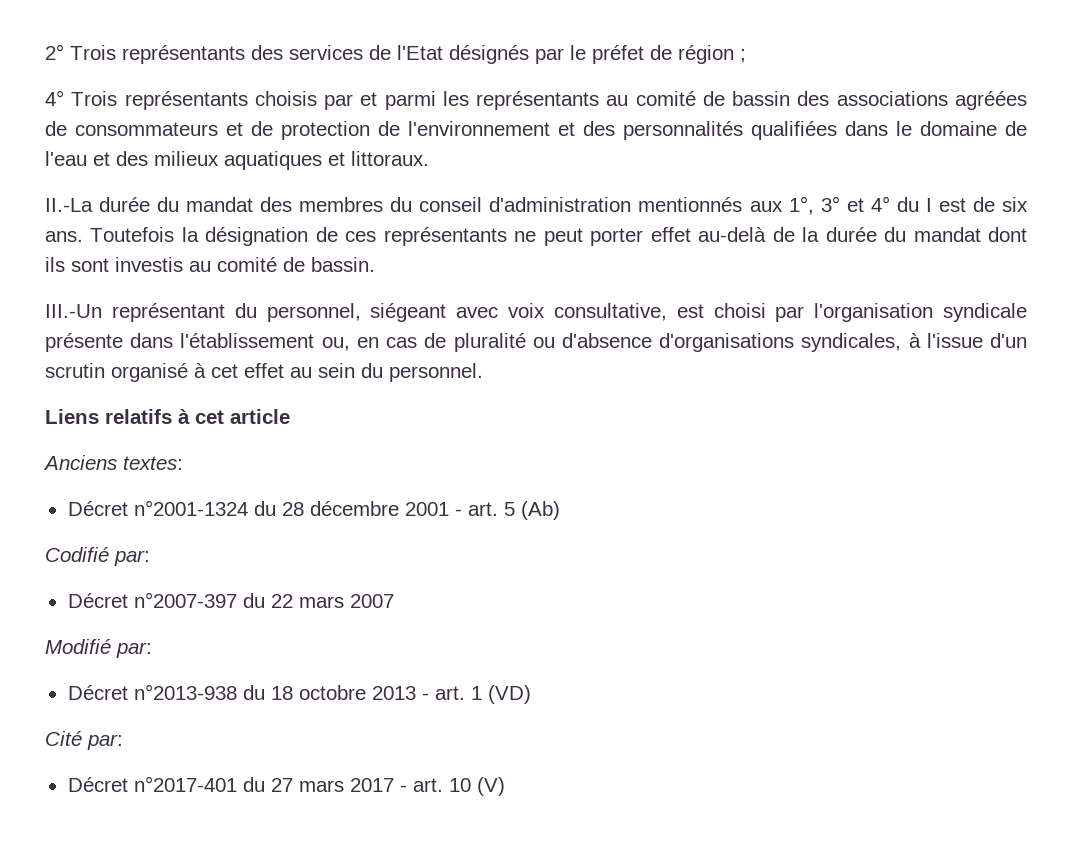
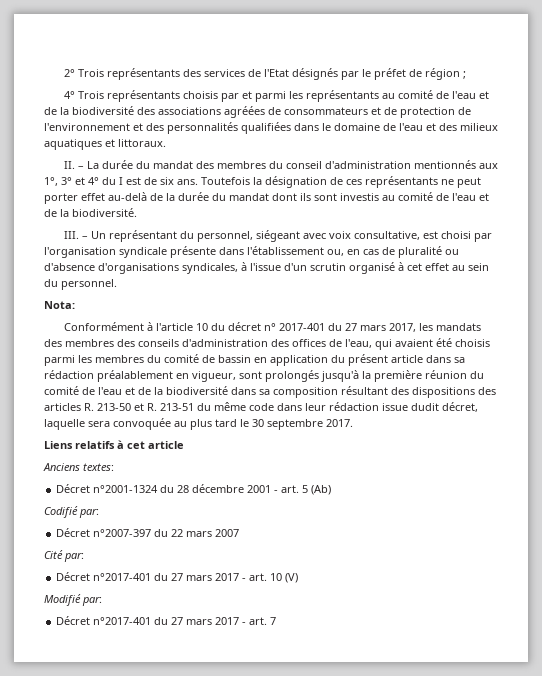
- 4° Trois représentants choisis par et parmi les représentants au comité de bassin des associations agréées de consommateurs et de protection de l'environnement et des personnalités qualifiées dans le domaine de l'eau et des milieux aquatiques et littoraux.
+ 4° Trois représentants choisis par et parmi les représentants au comité de l'eau et de la biodiversité des associations agréées de consommateurs et de protection de l'environnement et des personnalités qualifiées dans le domaine de l'eau et des milieux aquatiques et littoraux.
- II.-La durée du mandat des membres du conseil d'administration mentionnés aux 1°, 3° et 4° du I est de six ans.
+ II. – La durée du mandat des membres du conseil d'administration mentionnés aux 1°, 3° et 4° du I est de six ans.
- Toutefois la désignation de ces représentants ne peut porter effet au-delà de la durée du mandat dont ils sont investis au comité de bassin.
- III.-Un représentant du personnel, siégeant avec voix consultative, est choisi par l'organisation syndicale présente dans l'établissement ou, en cas de pluralité ou d'absence d'organisations syndicales, à l'issue d'un scrutin organisé à cet effet au sein du personnel.
+ Toutefois la désignation de ces représentants ne peut porter effet au-delà de la durée du mandat dont ils sont investis au comité de l'eau et de la biodiversité.
+ III. – Un représentant du personnel, siégeant avec voix consultative, est choisi par l'organisation syndicale présente dans l'établissement ou, en cas de pluralité ou d'absence d'organisations syndicales, à l'issue d'un scrutin organisé à cet effet au sein du personnel.
+ Nota:
+ Conformément à l'article 10 du décret n° 2017-401 du 27 mars 2017, les mandats des membres des conseils d'administration des offices de l'eau, qui avaient été choisis parmi les membres du comité de bassin en application du présent article dans sa rédaction préalablement en vigueur, sont prolongés jusqu'à la première réunion du comité de l'eau et de la biodiversité dans sa composition résultant des dispositions des articles R. 213-50 et R. 213-51 du même code dans leur rédaction issue dudit décret, laquelle sera convoquée au plus tard le 30 septembre 2017.
- Modifié par:
- Décret n°2013-938 du 18 octobre 2013 - art. 1 (VD)
+ Modifié par:
+ Décret n°2017-401 du 27 mars 2017 - art. 7

